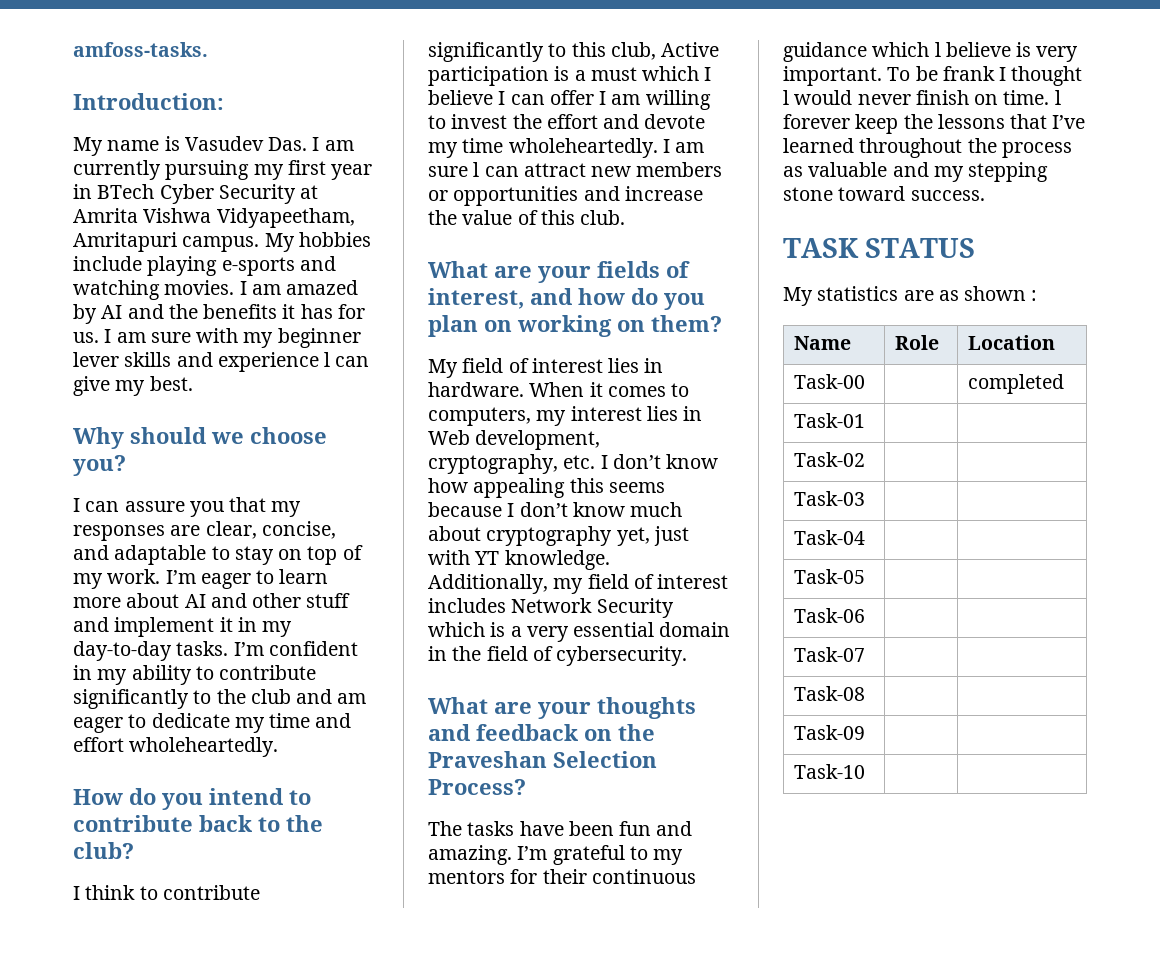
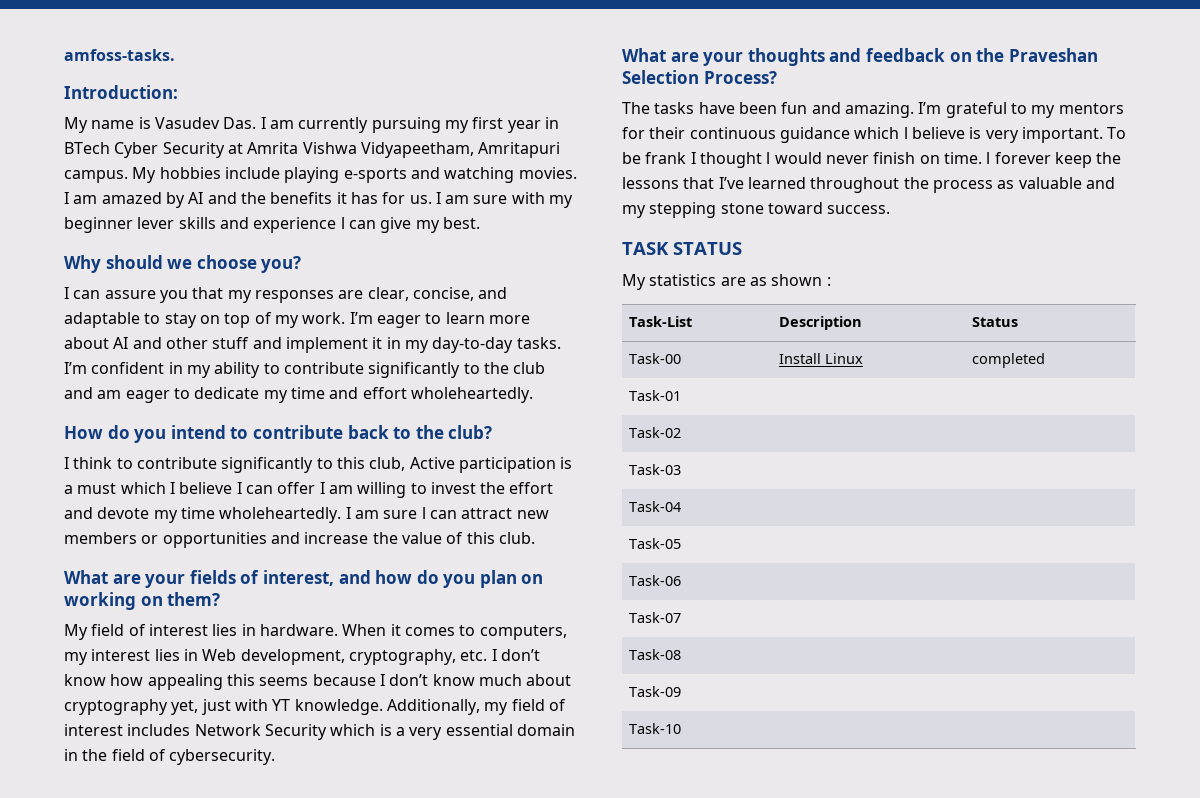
- Name | Role | Location
+ Task-List | Description | Status
- Task-00 | | completed
+ Task-00 | Install Linux | completed

